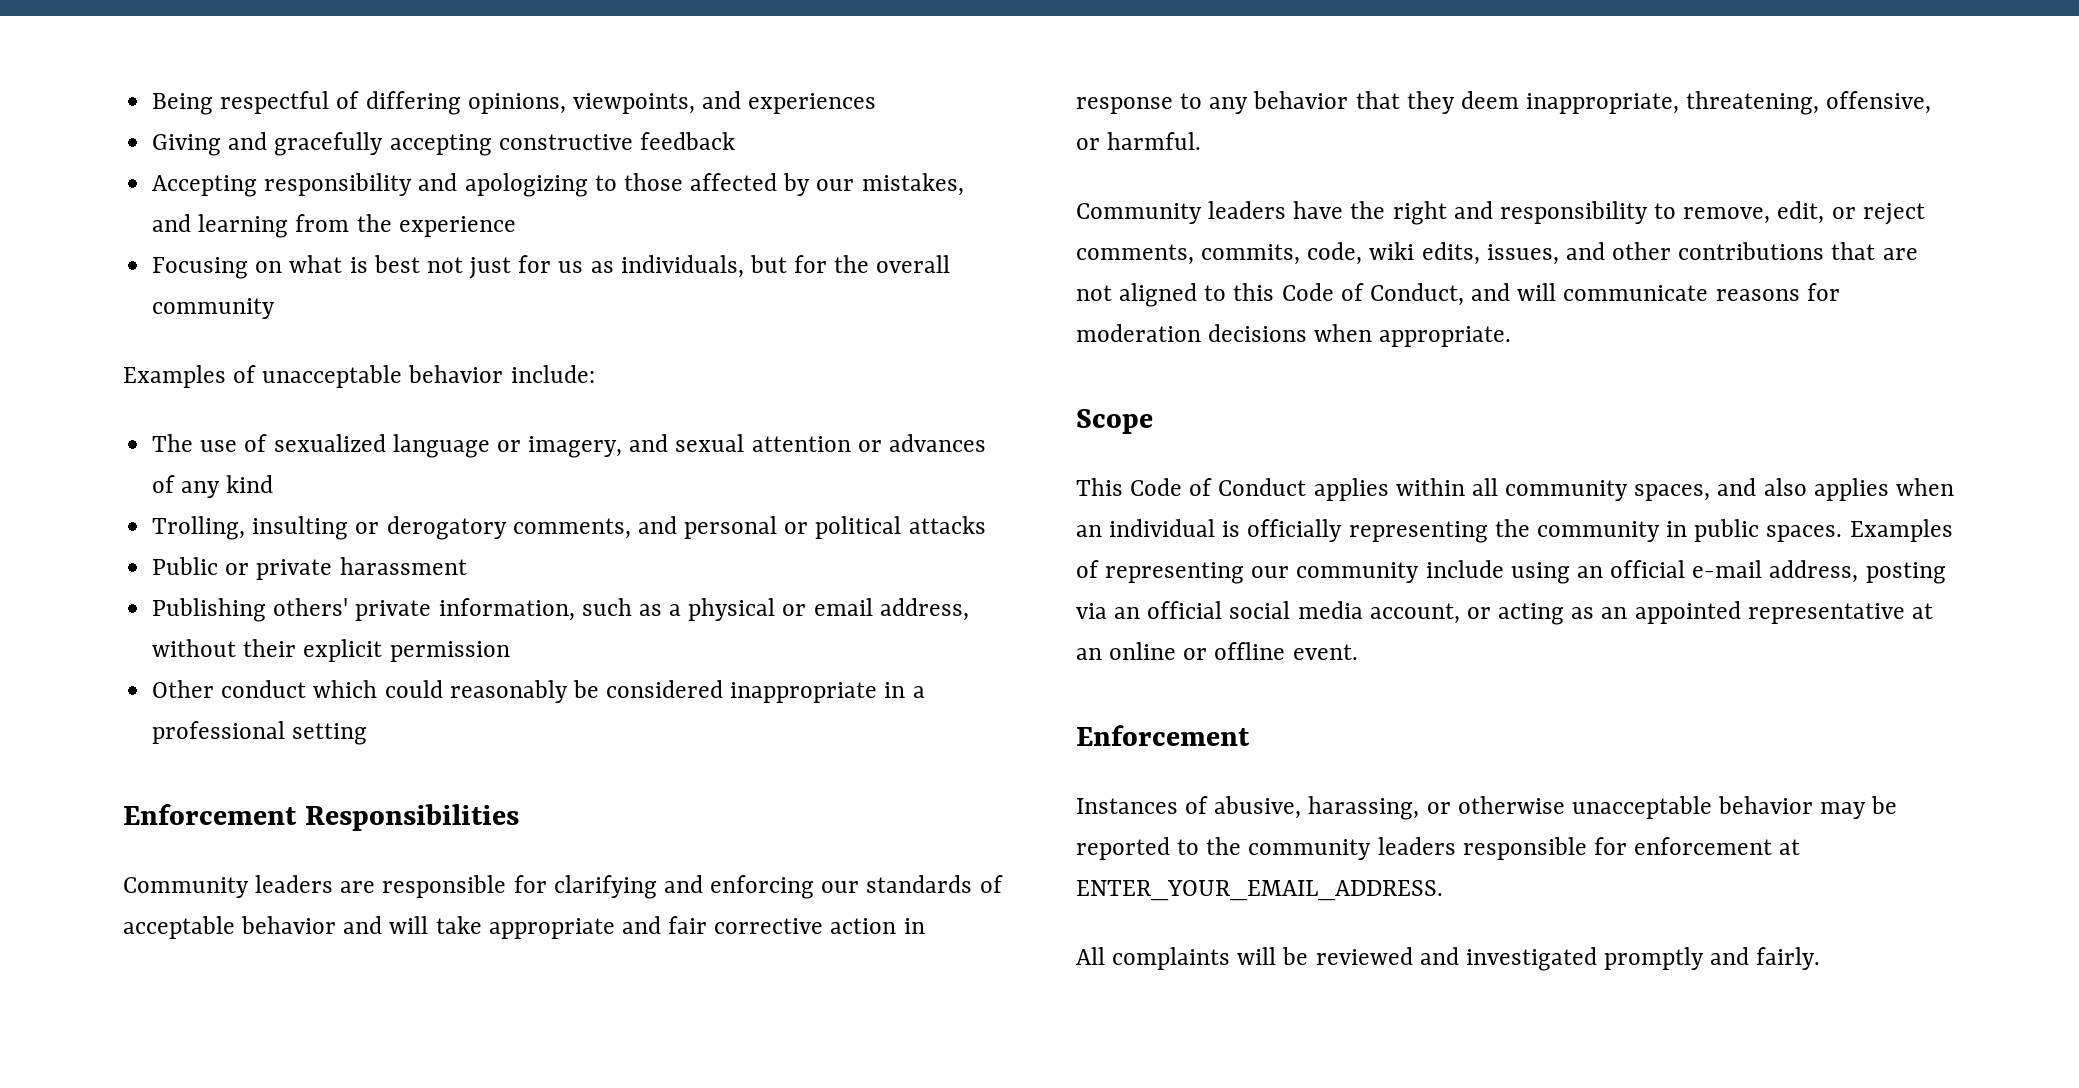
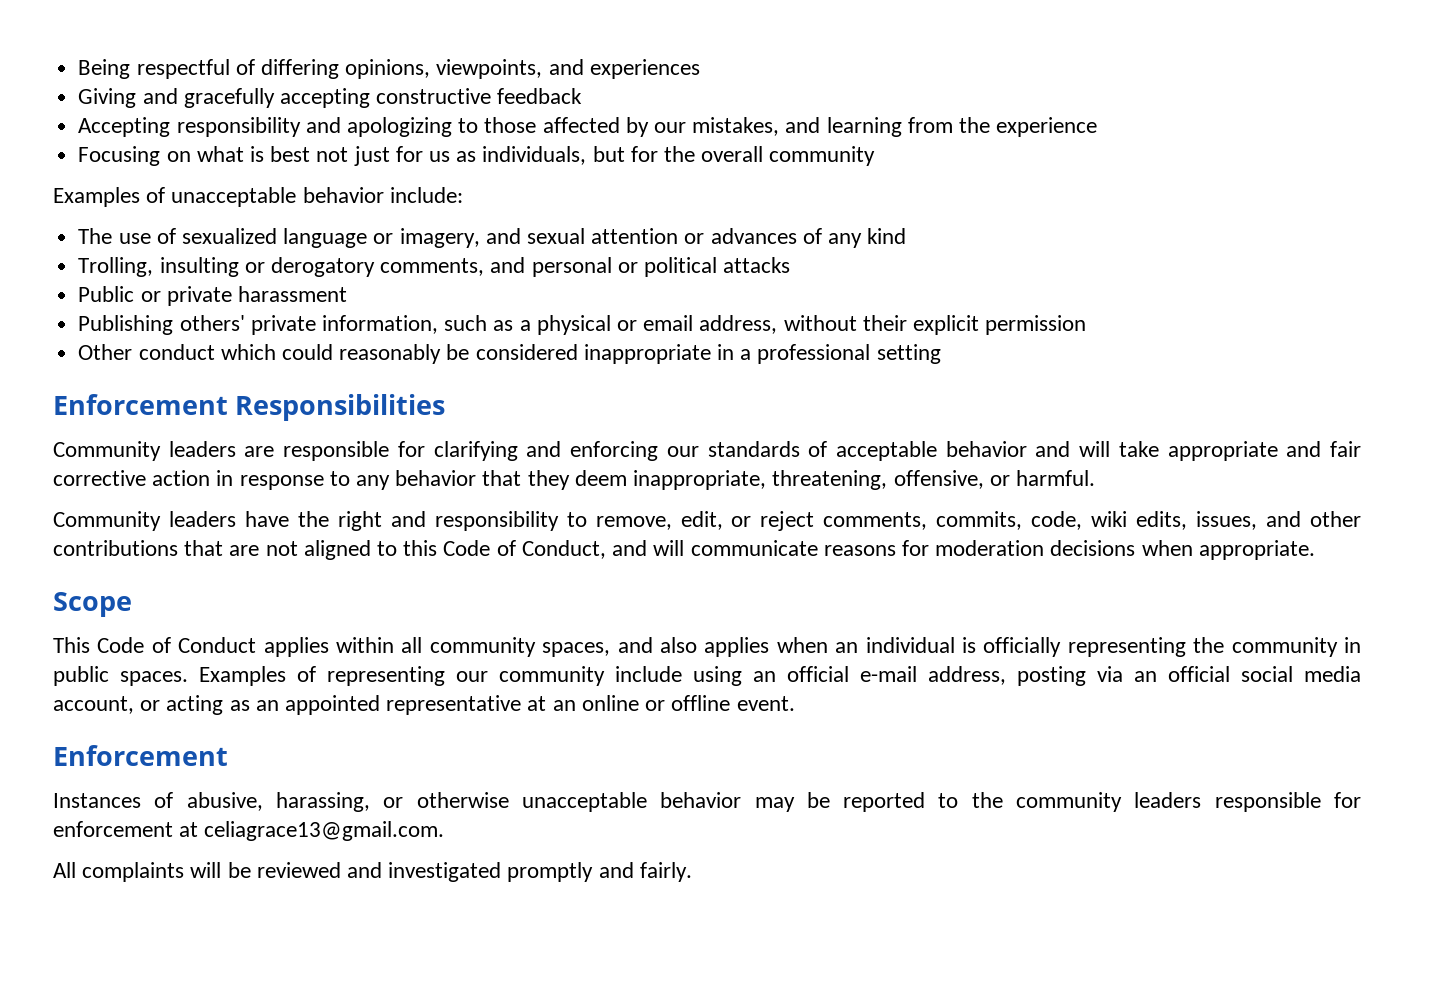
- Instances of abusive, harassing, or otherwise unacceptable behavior may be reported to the community leaders responsible for enforcement at ENTER_YOUR_EMAIL_ADDRESS.
+ Instances of abusive, harassing, or otherwise unacceptable behavior may be reported to the community leaders responsible for enforcement at celiagrace13@gmail.com.

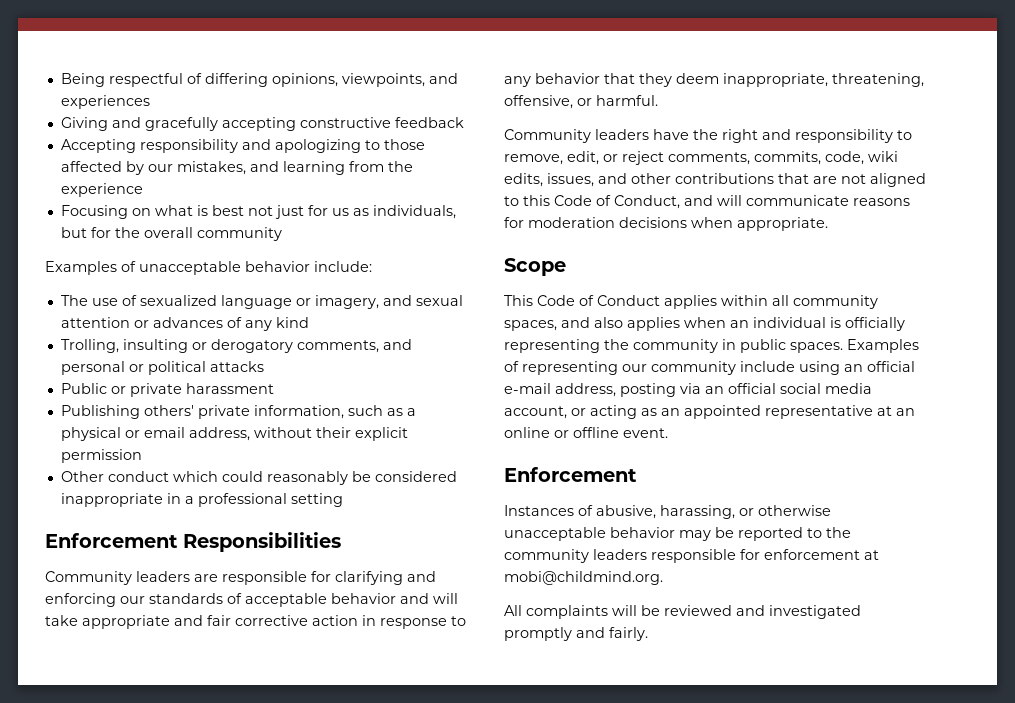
- Instances of abusive, harassing, or otherwise unacceptable behavior may be reported to the community leaders responsible for enforcement at celiagrace13@gmail.com.
+ Instances of abusive, harassing, or otherwise unacceptable behavior may be reported to the community leaders responsible for enforcement at mobi@childmind.org.

